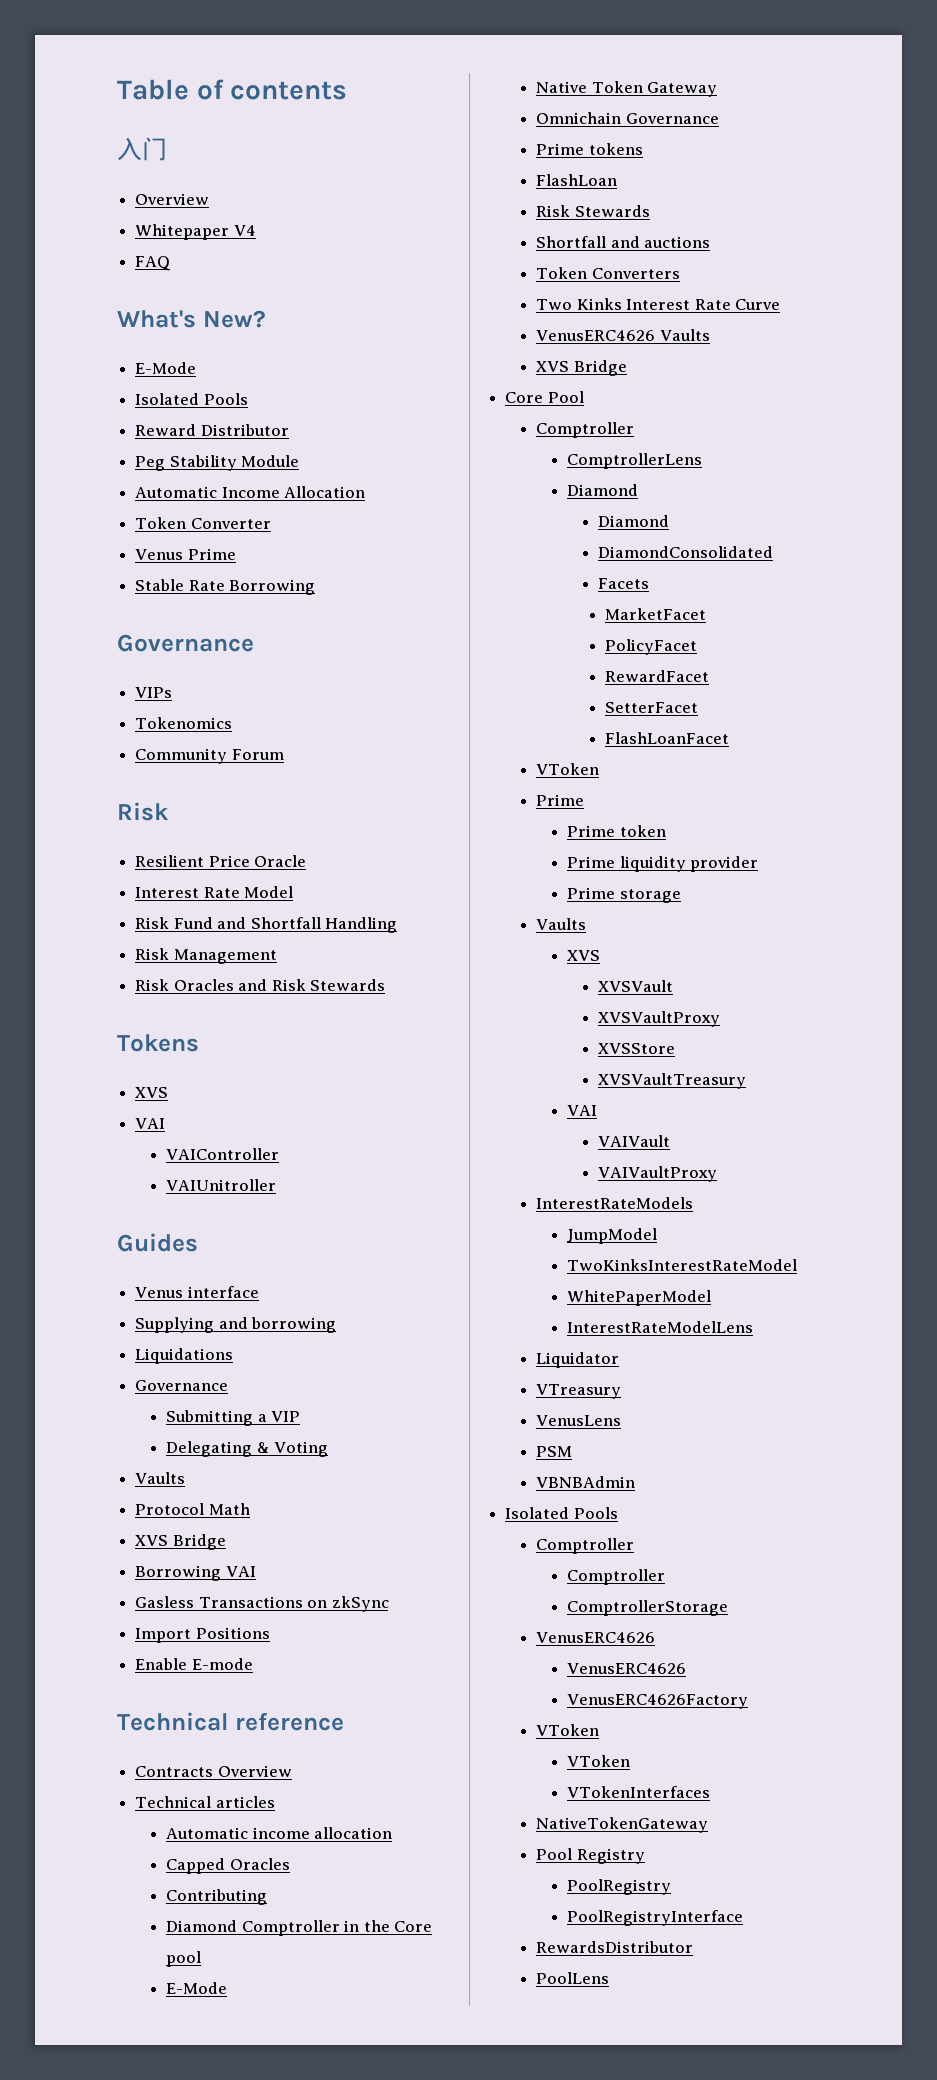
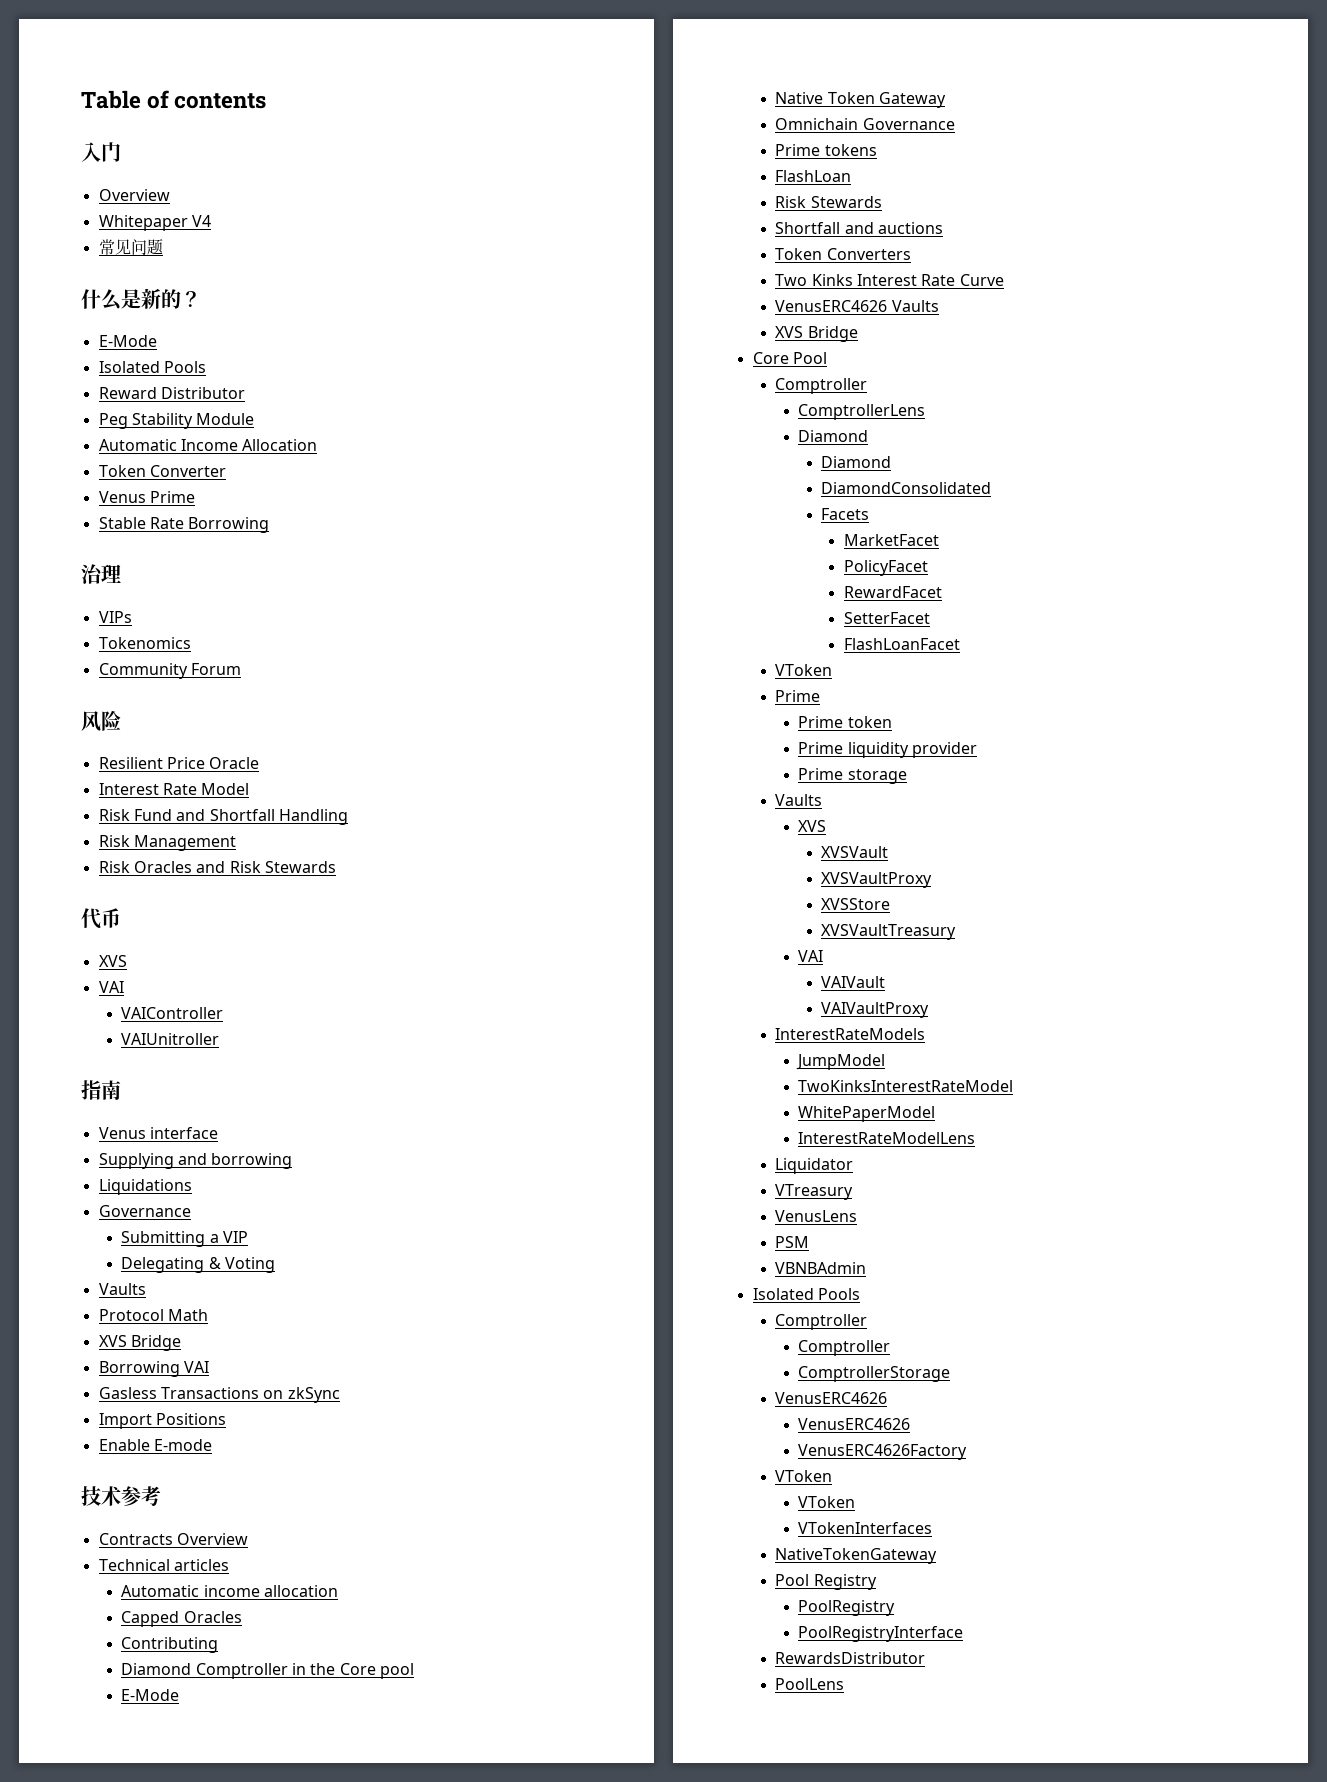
- FAQ
- What's New?
+ 常见问题
+ 什么是新的？
  Stable Rate Borrowing
- Governance
+ 治理
  Community Forum
- Risk
+ 风险
- Tokens
+ 代币
- Guides
+ 指南
- Technical reference
+ 技术参考

